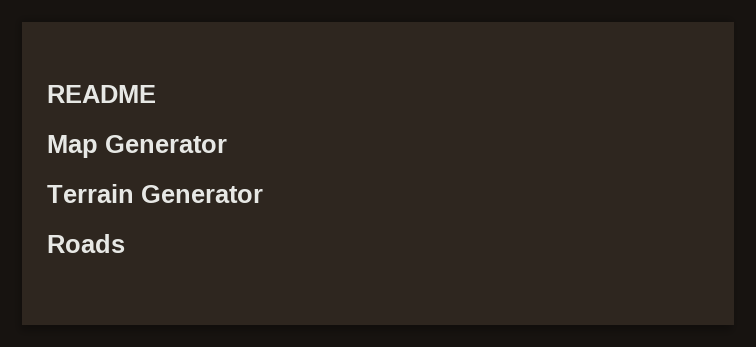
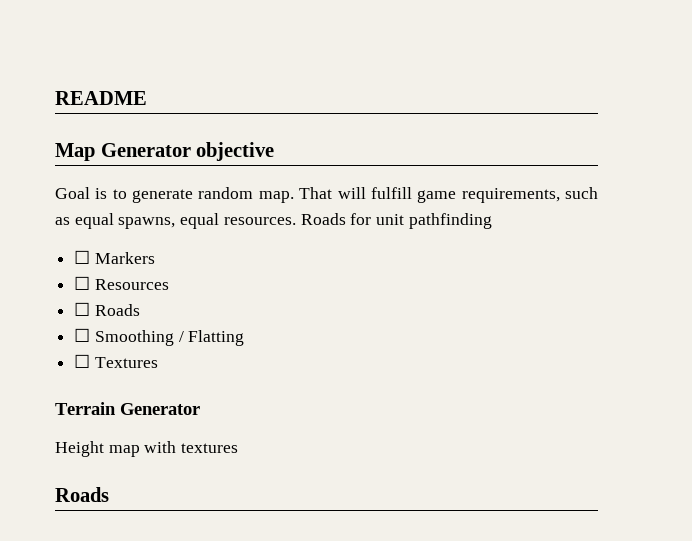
- Map Generator
+ Map Generator objective
+ Goal is to generate random map. That will fulfill game requirements, such as equal spawns, equal resources. Roads for unit pathfinding
+ ☐ Markers
+ ☐ Resources
+ ☐ Roads
+ ☐ Smoothing / Flatting
+ ☐ Textures
  Terrain Generator
+ Height map with textures

